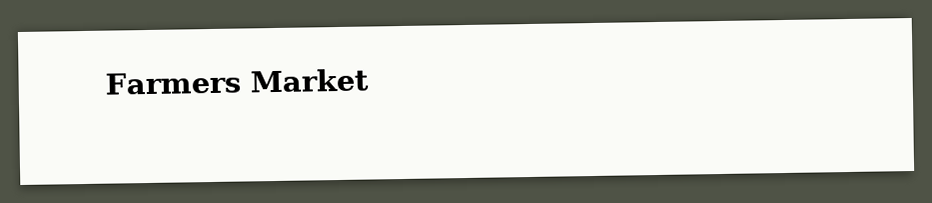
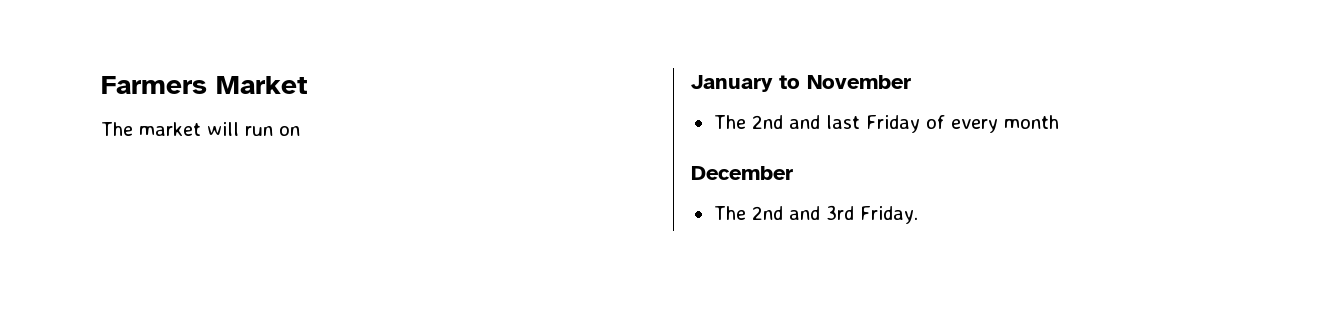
+ The market will run on
+ January to November
+ The 2nd and last Friday of every month
+ December
+ The 2nd and 3rd Friday.

